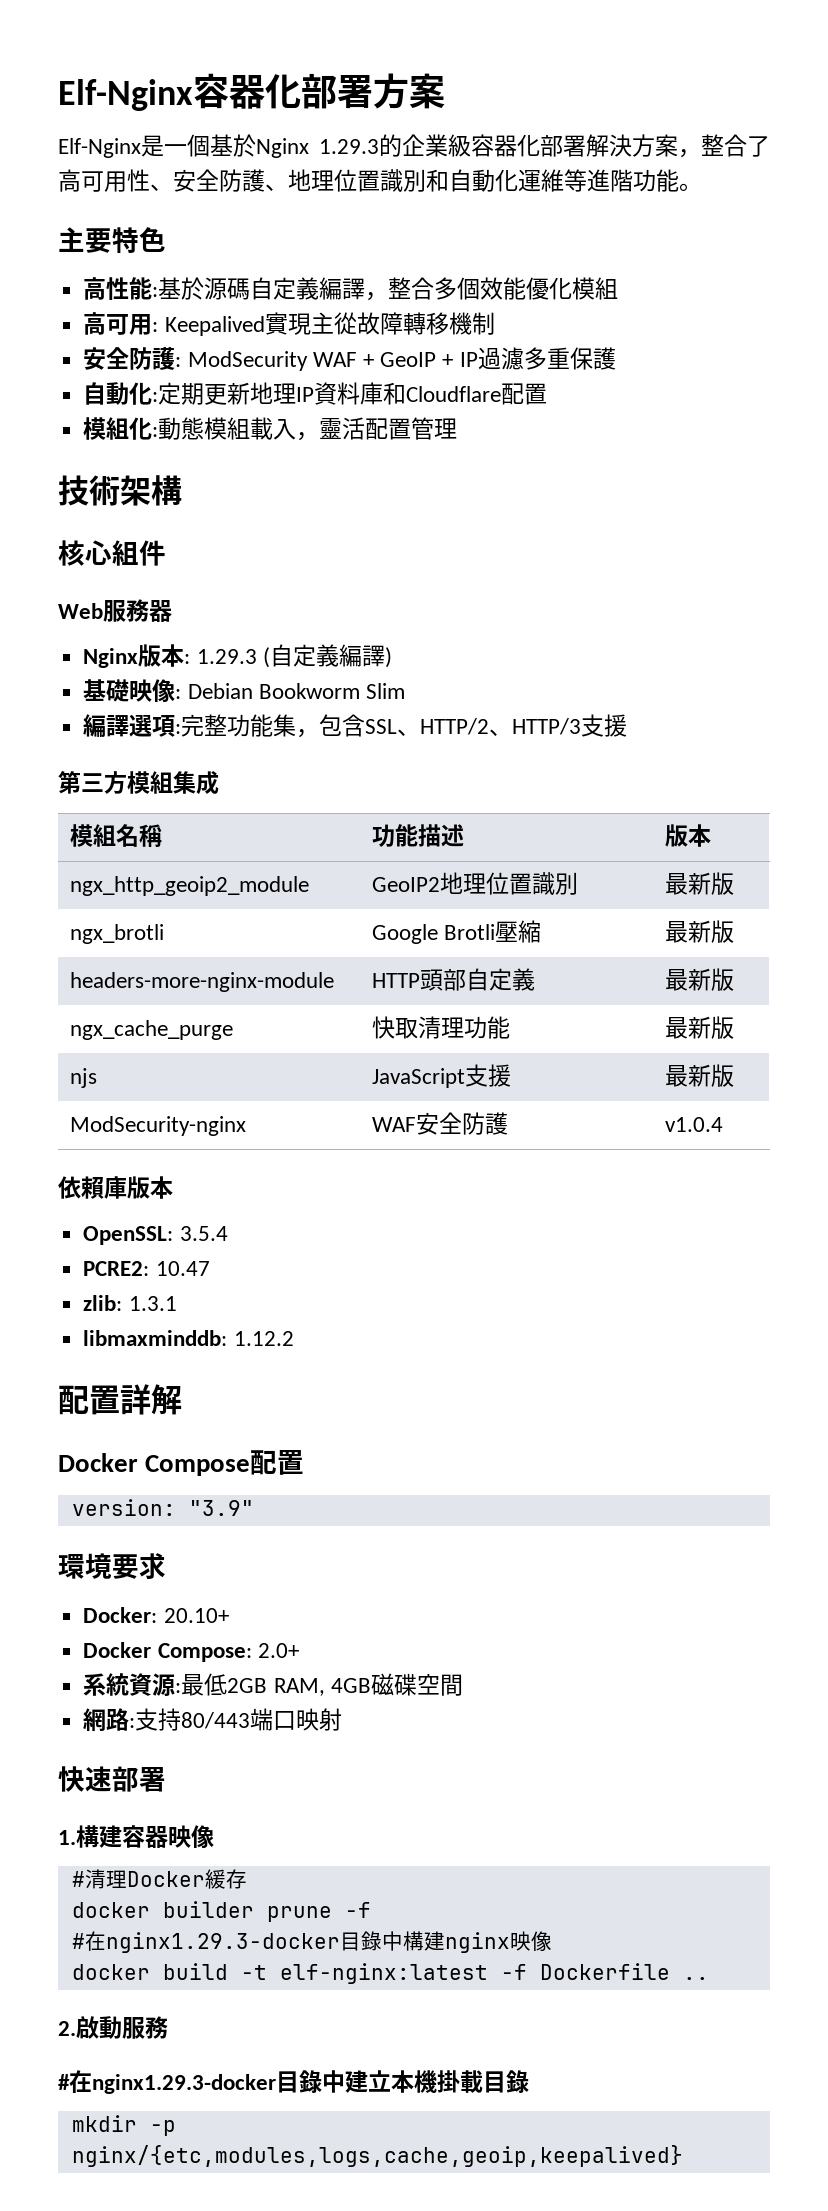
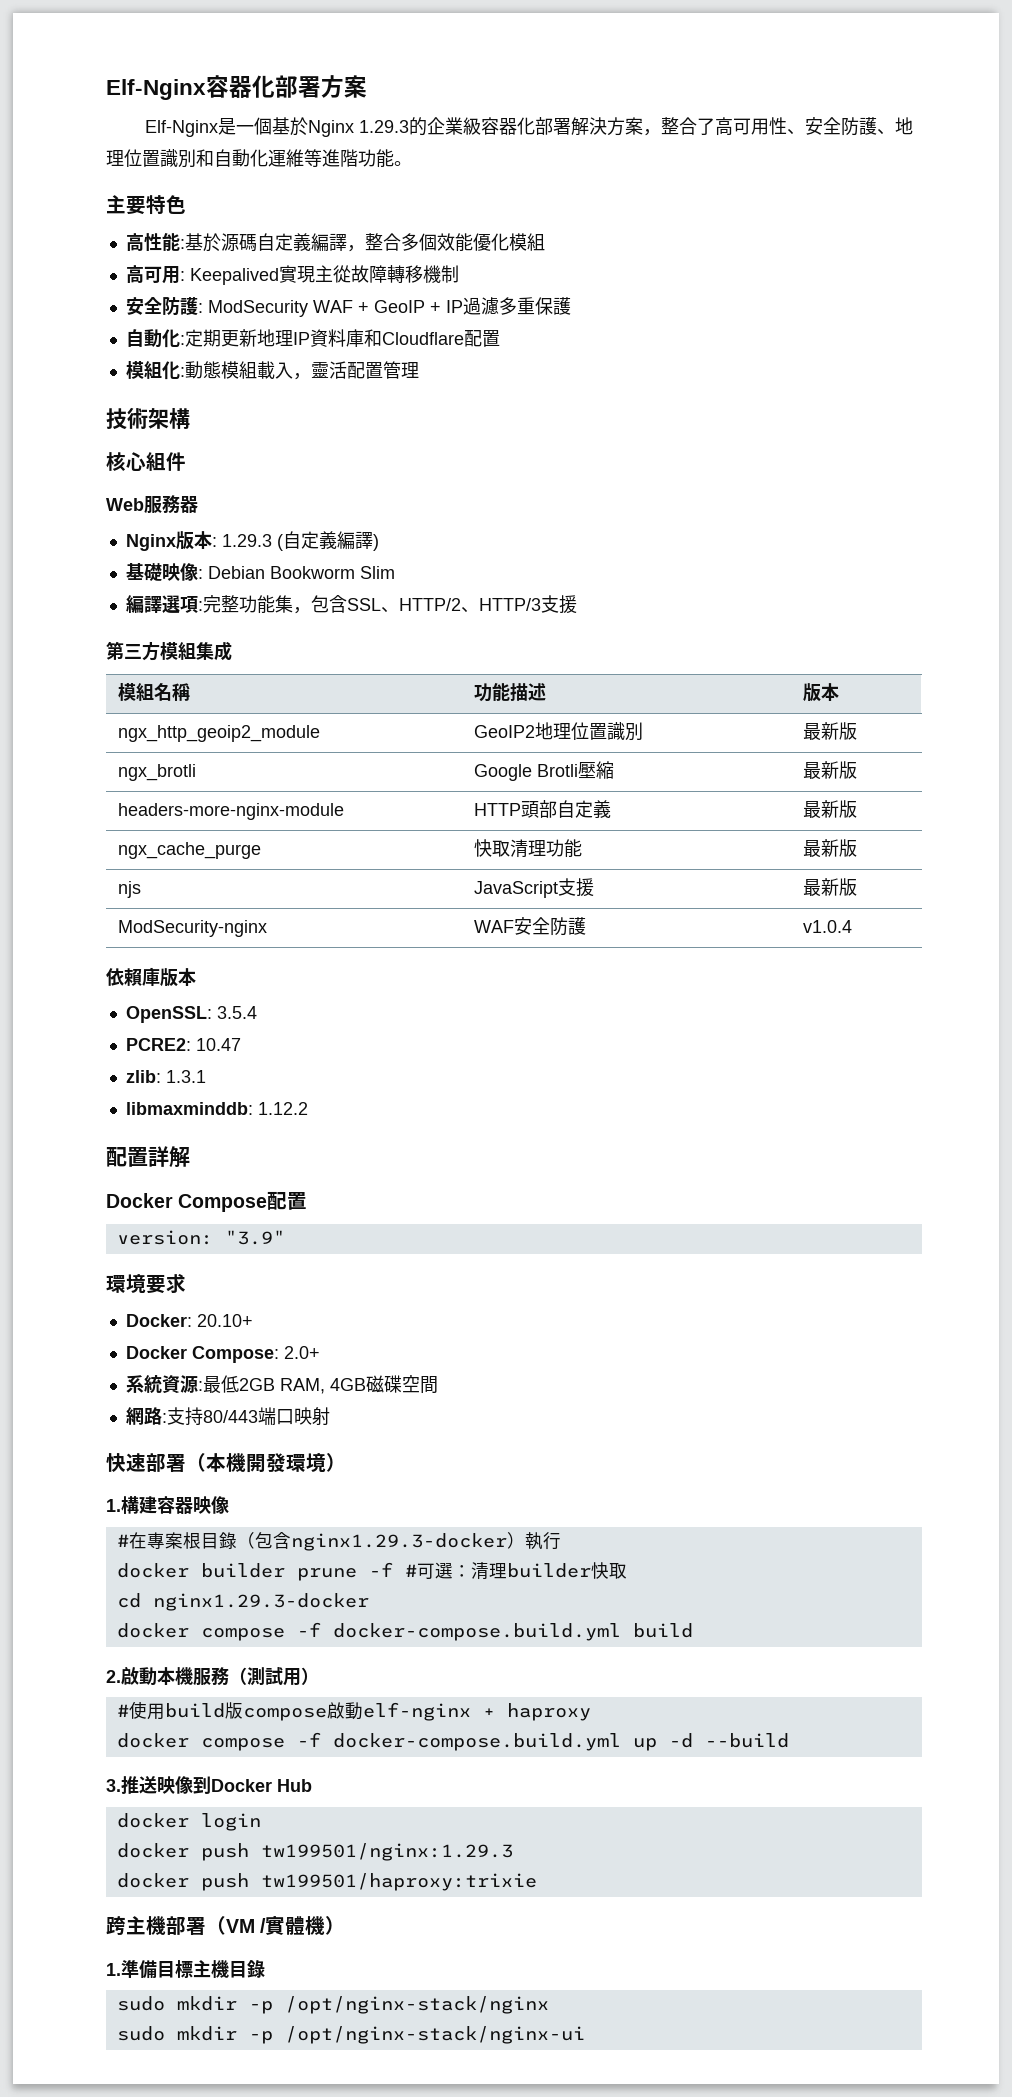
- 快速部署
+ 快速部署（本機開發環境）
- #清理Docker緩存
- docker builder prune -f
- #在nginx1.29.3-docker目錄中構建nginx映像
- docker build -t elf-nginx:latest -f Dockerfile ..
+ #在專案根目錄（包含nginx1.29.3-docker）執行
+ docker builder prune -f #可選：清理builder快取
+ cd nginx1.29.3-docker
+ docker compose -f docker-compose.build.yml build
- 2.啟動服務
- #在nginx1.29.3-docker目錄中建立本機掛載目錄
+ 2.啟動本機服務（測試用）
+ #使用build版compose啟動elf-nginx + haproxy
+ docker compose -f docker-compose.build.yml up -d --build
+ 3.推送映像到Docker Hub
+ docker login
+ docker push tw199501/nginx:1.29.3
+ docker push tw199501/haproxy:trixie
+ 跨主機部署（VM /實體機）
+ 1.準備目標主機目錄
- mkdir -p nginx/{etc,modules,logs,cache,geoip,keepalived}
+ sudo mkdir -p /opt/nginx-stack/nginx
+ sudo mkdir -p /opt/nginx-stack/nginx-ui

